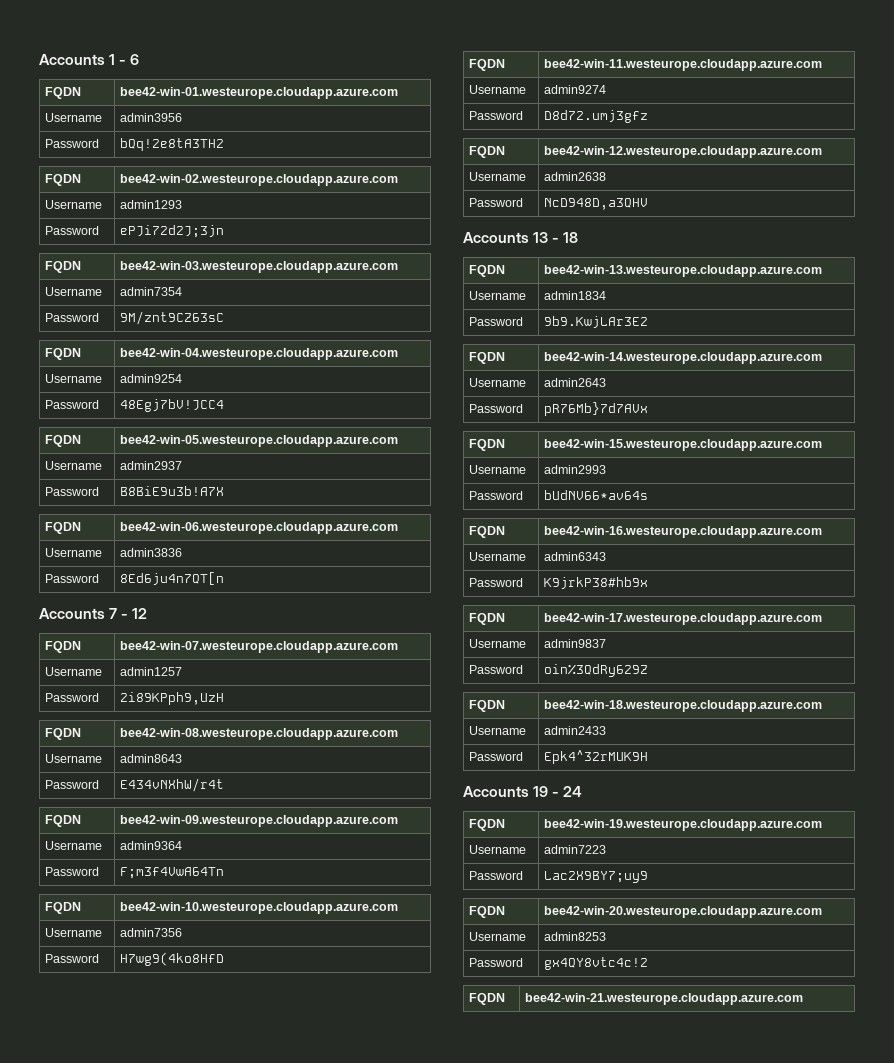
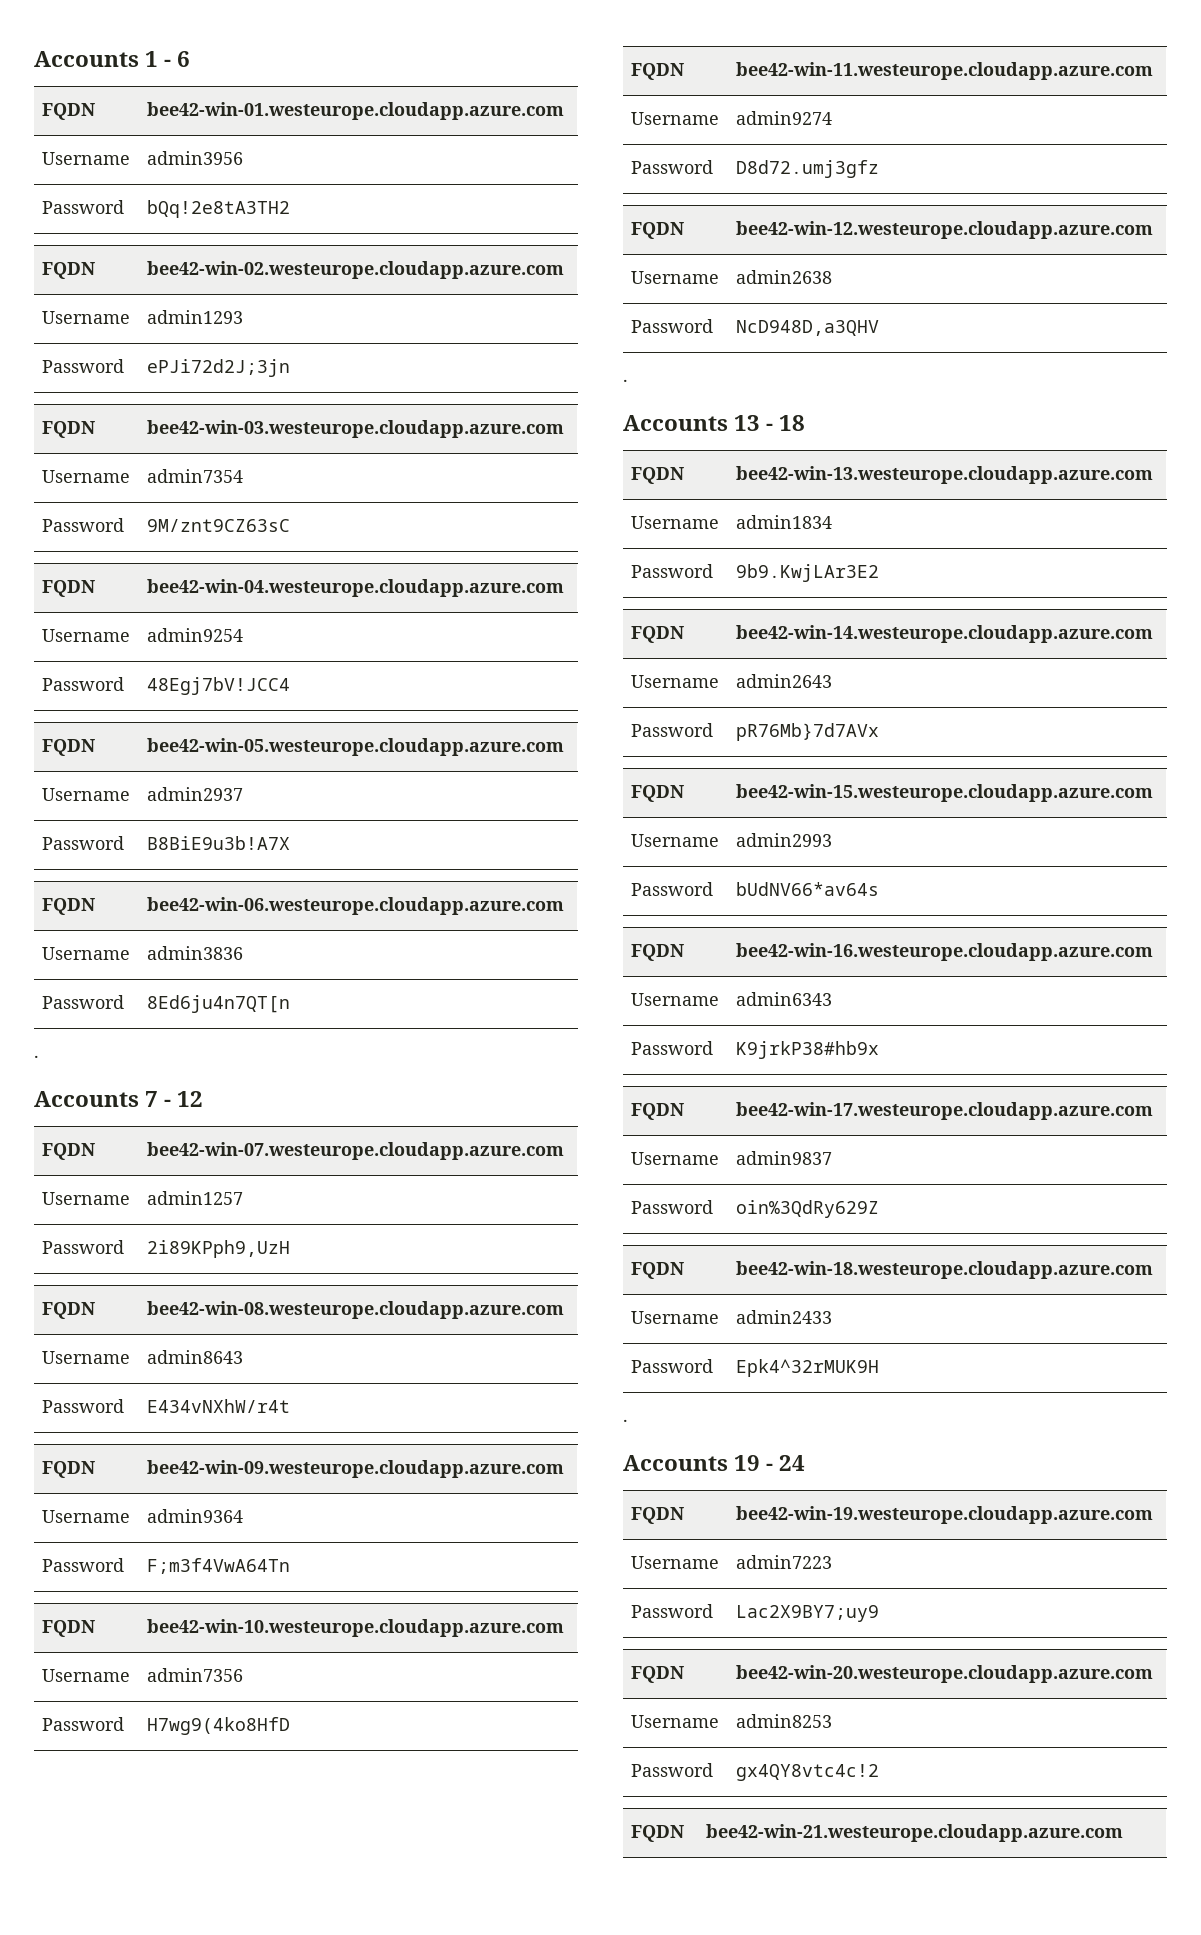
  Password | 8Ed6ju4n7QT[n
+ .
  Password | NcD948D,a3QHV
+ .
  Password | Epk4^32rMUK9H
+ .

